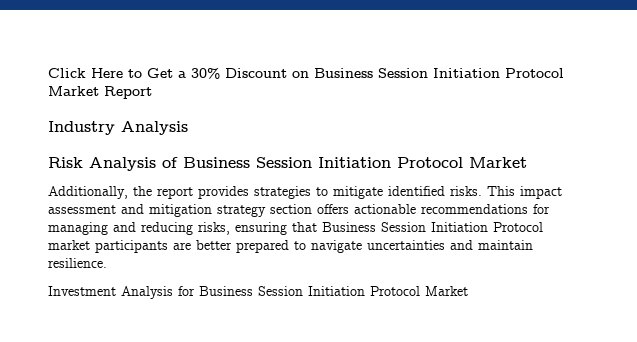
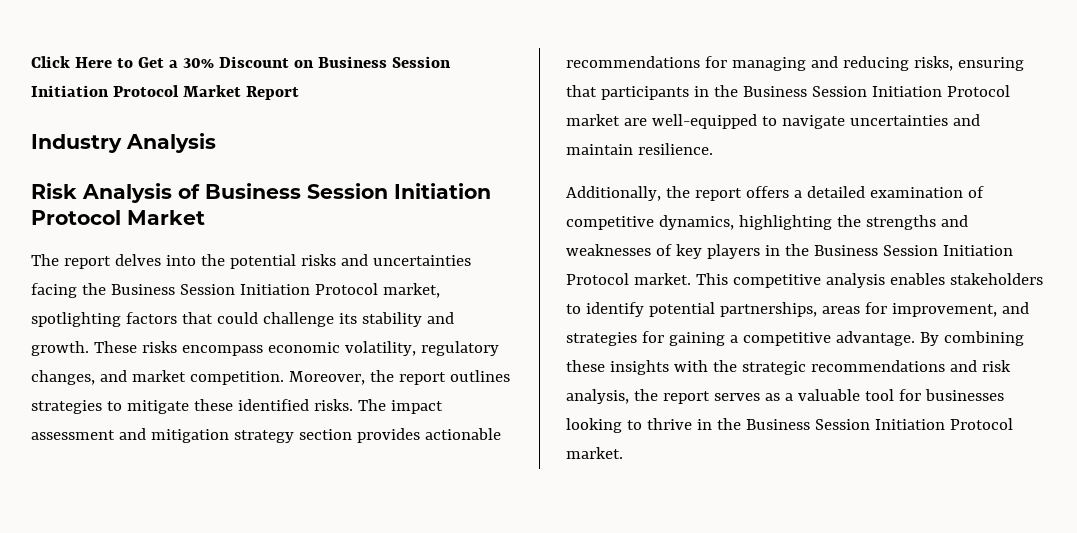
- Additionally, the report provides strategies to mitigate identified risks.
+ The report delves into the potential risks and uncertainties facing the Business Session Initiation Protocol market, spotlighting factors that could challenge its stability and growth. These risks encompass economic volatility, regulatory changes, and market competition. Moreover, the report outlines strategies to mitigate these identified risks.
- This impact assessment and mitigation strategy section offers actionable recommendations for managing and reducing risks, ensuring that Business Session Initiation Protocol market participants are better prepared to navigate uncertainties and maintain resilience.
+ The impact assessment and mitigation strategy section provides actionable recommendations for managing and reducing risks, ensuring that participants in the Business Session Initiation Protocol market are well-equipped to navigate uncertainties and maintain resilience.
- Investment Analysis for Business Session Initiation Protocol Market
+ Additionally, the report offers a detailed examination of competitive dynamics, highlighting the strengths and weaknesses of key players in the Business Session Initiation Protocol market. This competitive analysis enables stakeholders to identify potential partnerships, areas for improvement, and strategies for gaining a competitive advantage. By combining these insights with the strategic recommendations and risk analysis, the report serves as a valuable tool for businesses looking to thrive in the Business Session Initiation Protocol market.

